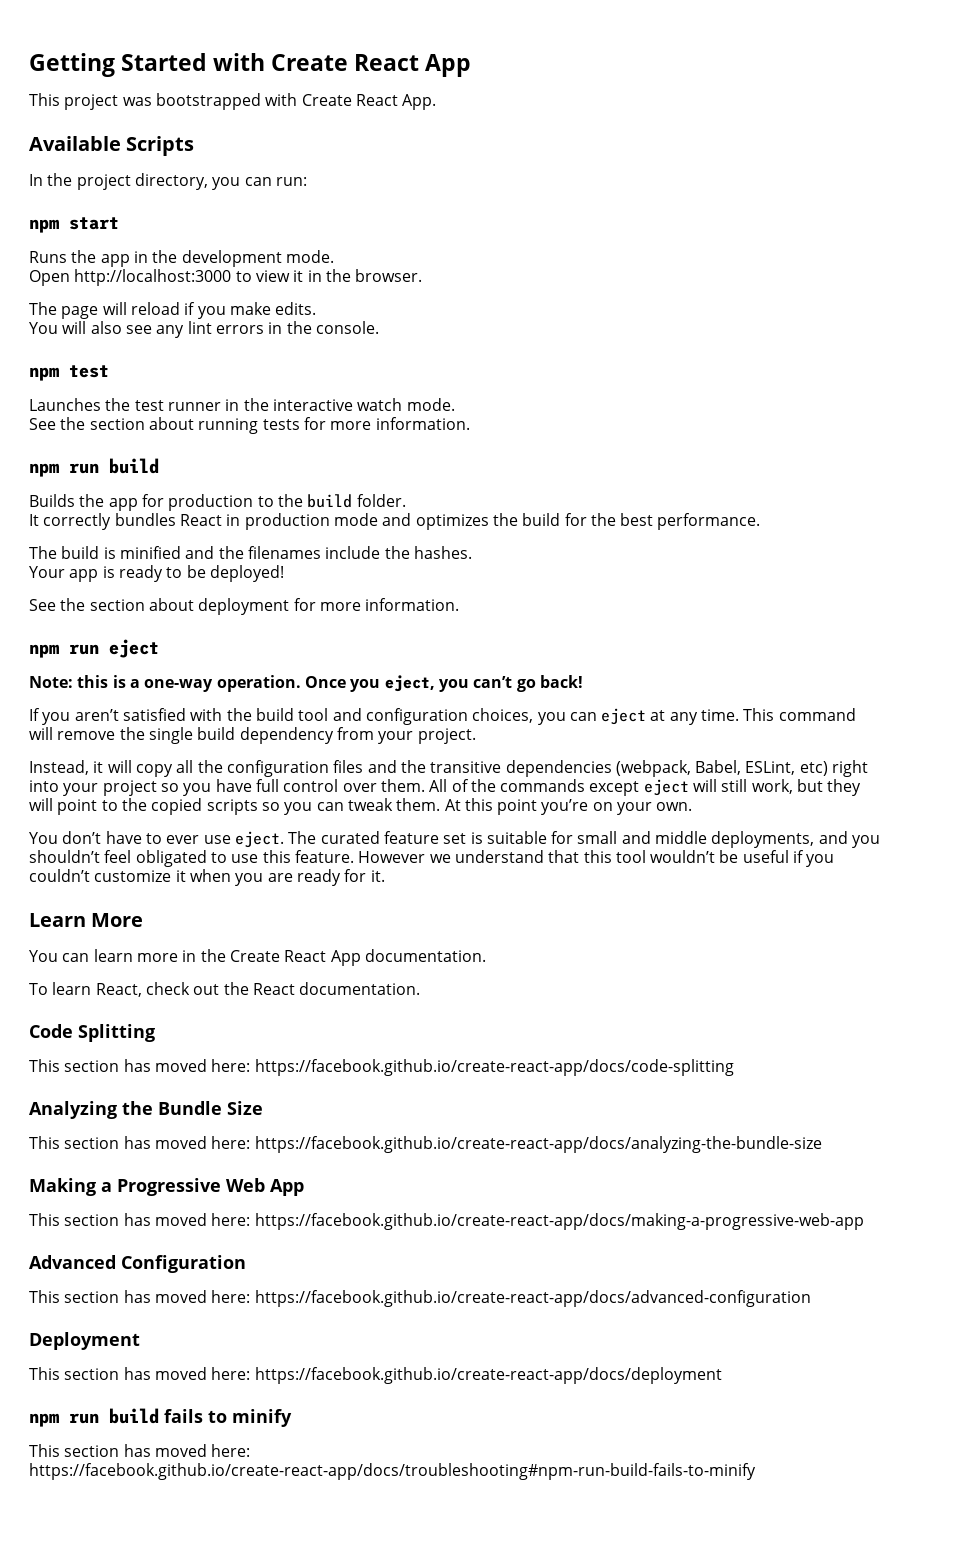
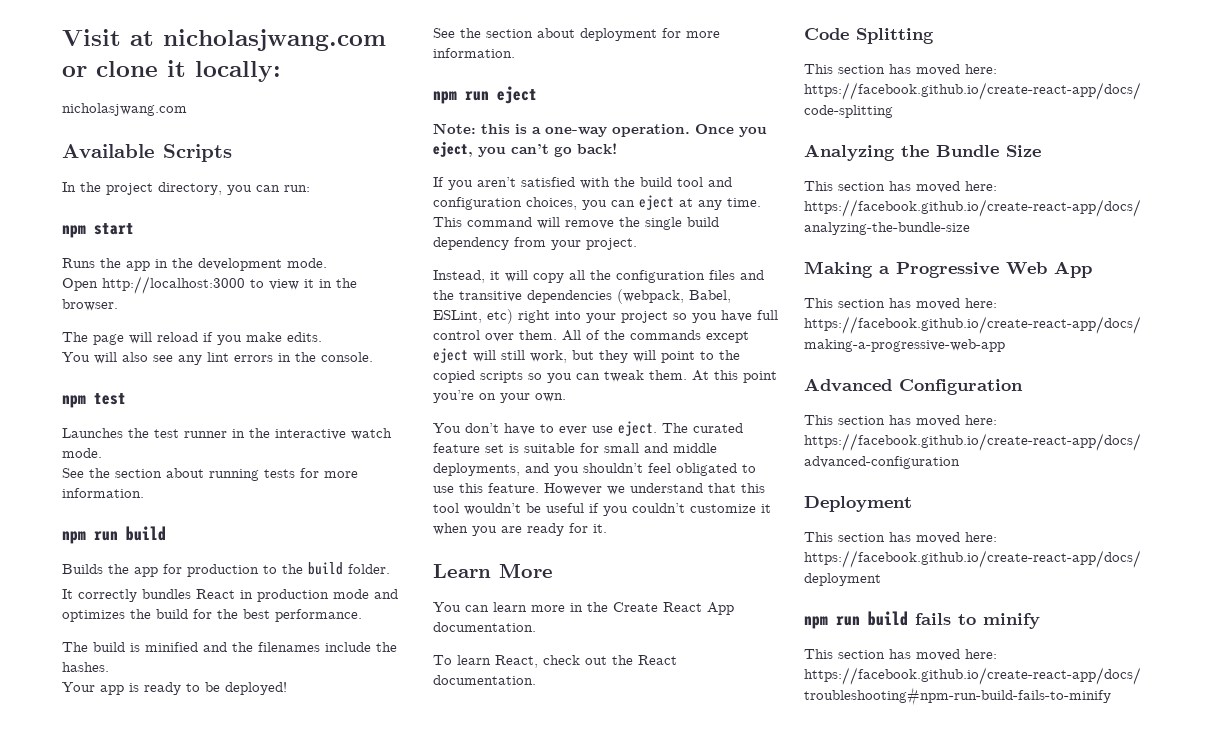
- Getting Started with Create React App
- This project was bootstrapped with Create React App.
+ Visit at nicholasjwang.com or clone it locally:
+ nicholasjwang.com

